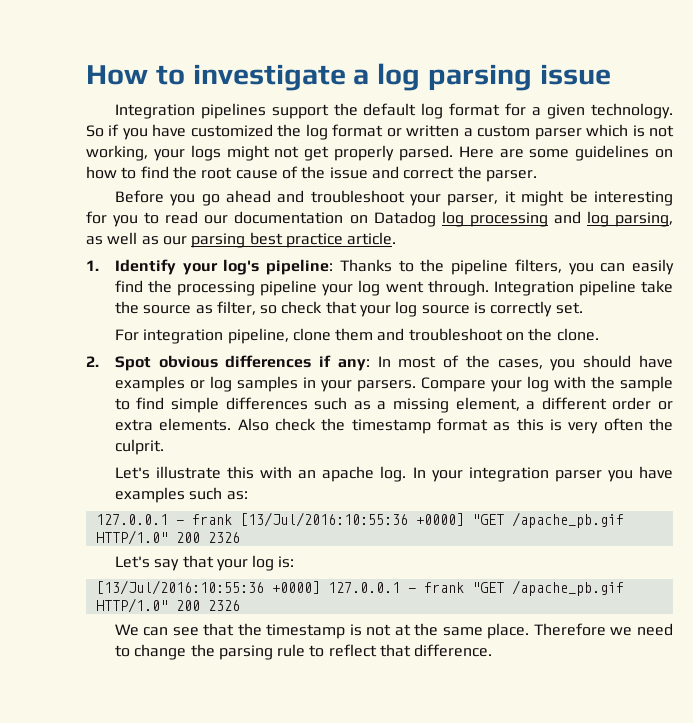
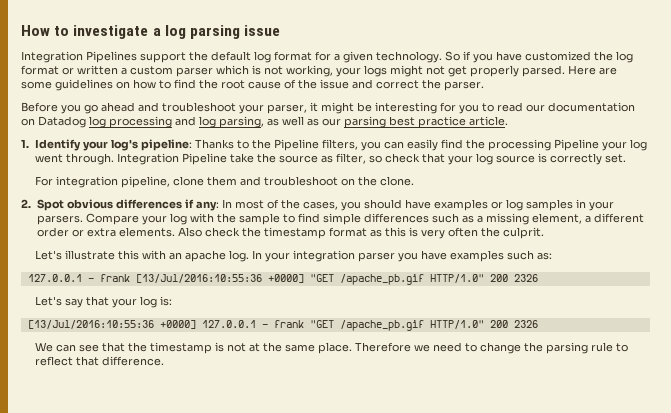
- Integration pipelines support the default log format for a given technology.
+ Integration Pipelines support the default log format for a given technology.
- 1. Identify your log's pipeline: Thanks to the pipeline filters, you can easily find the processing pipeline your log went through.
+ 1. Identify your log's pipeline: Thanks to the Pipeline filters, you can easily find the processing Pipeline your log went through.
- Integration pipeline take the source as filter, so check that your log source is correctly set.
+ Integration Pipeline take the source as filter, so check that your log source is correctly set.

